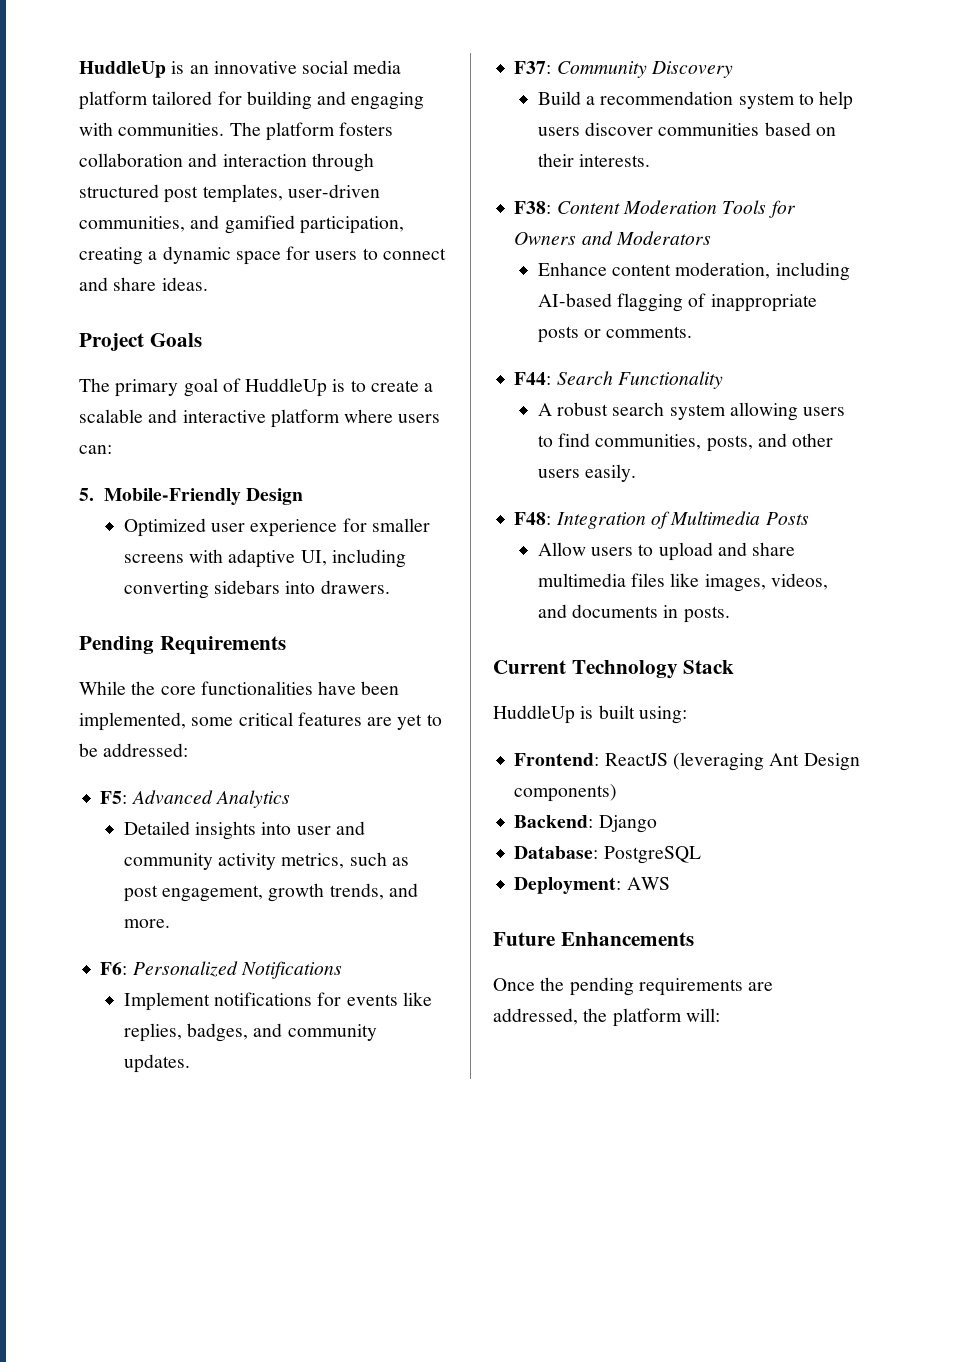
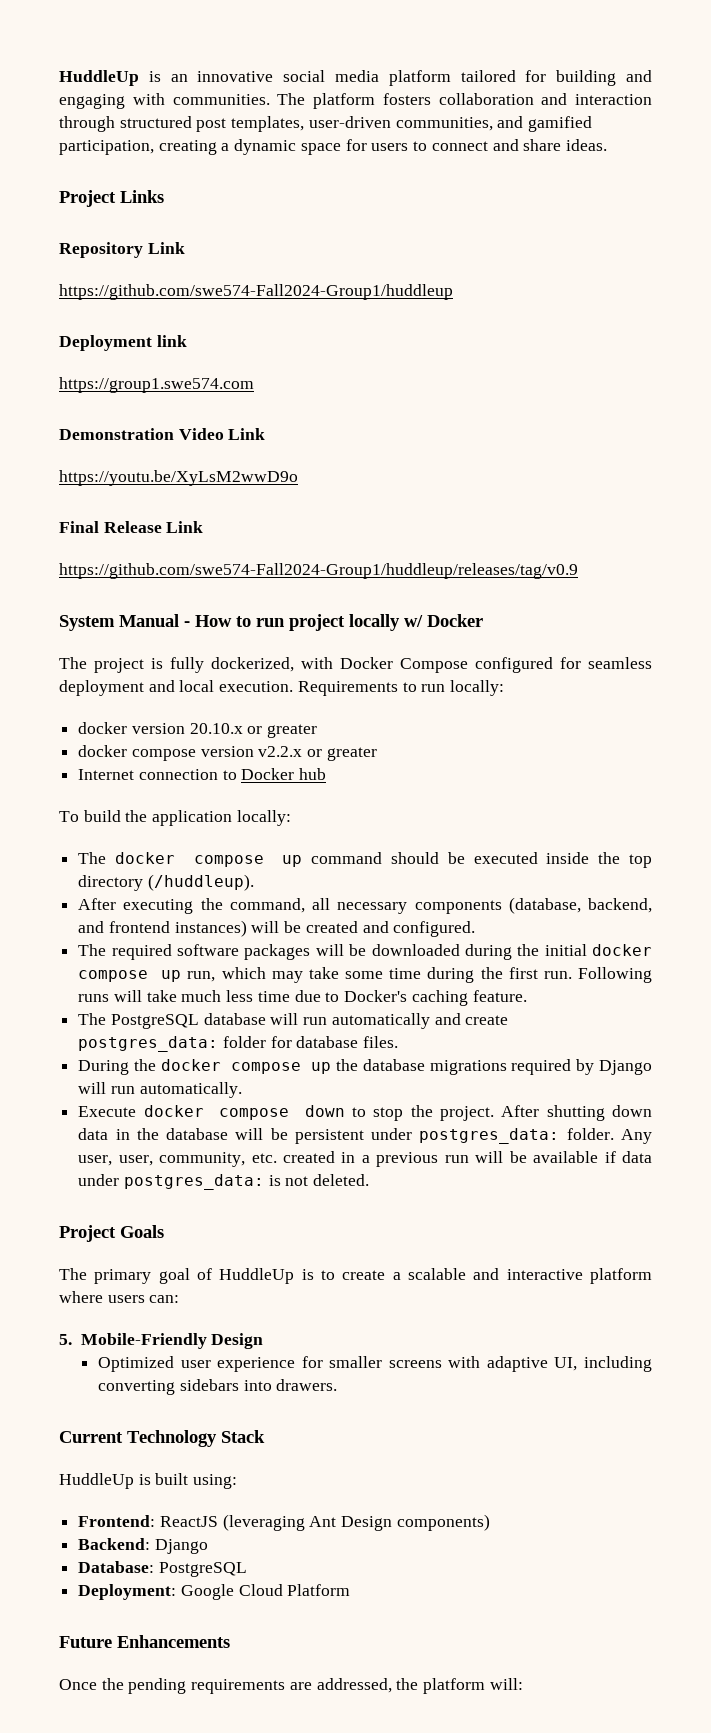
+ Project Links
+ Repository Link
+ https://github.com/swe574-Fall2024-Group1/huddleup
+ Deployment link
+ https://group1.swe574.com
+ Demonstration Video Link
+ https://youtu.be/XyLsM2wwD9o
+ Final Release Link
+ https://github.com/swe574-Fall2024-Group1/huddleup/releases/tag/v0.9
+ System Manual - How to run project locally w/ Docker
+ The project is fully dockerized, with Docker Compose configured for seamless deployment and local execution. Requirements to run locally:
+ docker version 20.10.x or greater
+ docker compose version v2.2.x or greater
+ Internet connection to Docker hub
+ To build the application locally:
+ The docker compose up command should be executed inside the top directory (/huddleup).
+ After executing the command, all necessary components (database, backend, and frontend instances) will be created and configured.
+ The required software packages will be downloaded during the initial docker compose up run, which may take some time during the first run. Following runs will take much less time due to Docker's caching feature.
+ The PostgreSQL database will run automatically and create postgres_data: folder for database files.
+ During the docker compose up the database migrations required by Django will run automatically.
+ Execute docker compose down to stop the project. After shutting down data in the database will be persistent under postgres_data: folder. Any user, user, community, etc. created in a previous run will be available if data under postgres_data: is not deleted.
- Pending Requirements
- While the core functionalities have been implemented, some critical features are yet to be addressed:
- F5: Advanced Analytics
- Detailed insights into user and community activity metrics, such as post engagement, growth trends, and more.
- F6: Personalized Notifications
- Implement notifications for events like replies, badges, and community updates.
- F37: Community Discovery
- Build a recommendation system to help users discover communities based on their interests.
- F38: Content Moderation Tools for Owners and Moderators
- Enhance content moderation, including AI-based flagging of inappropriate posts or comments.
- F44: Search Functionality
- A robust search system allowing users to find communities, posts, and other users easily.
- F48: Integration of Multimedia Posts
- Allow users to upload and share multimedia files like images, videos, and documents in posts.
- Deployment: AWS
+ Deployment: Google Cloud Platform

